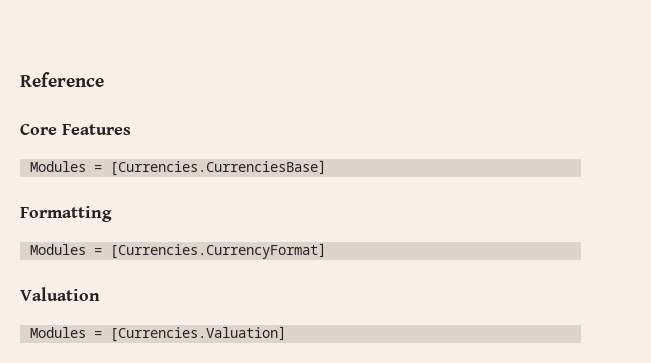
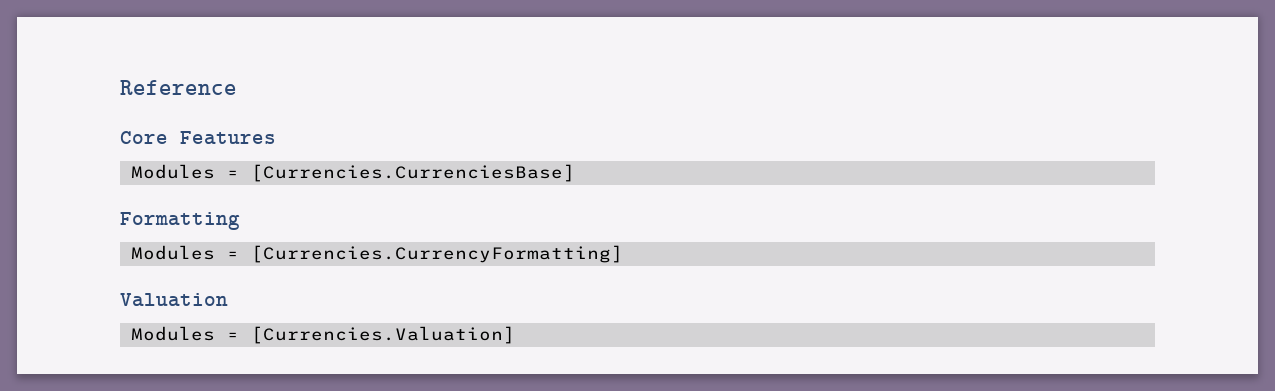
- Modules = [Currencies.CurrencyFormat]
+ Modules = [Currencies.CurrencyFormatting]

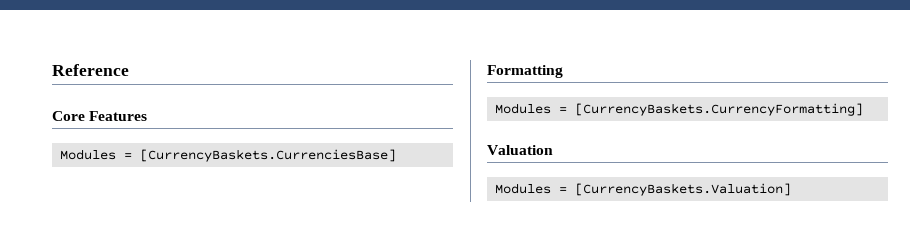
- Modules = [Currencies.CurrenciesBase]
+ Modules = [CurrencyBaskets.CurrenciesBase]
- Modules = [Currencies.CurrencyFormatting]
+ Modules = [CurrencyBaskets.CurrencyFormatting]
- Modules = [Currencies.Valuation]
+ Modules = [CurrencyBaskets.Valuation]

